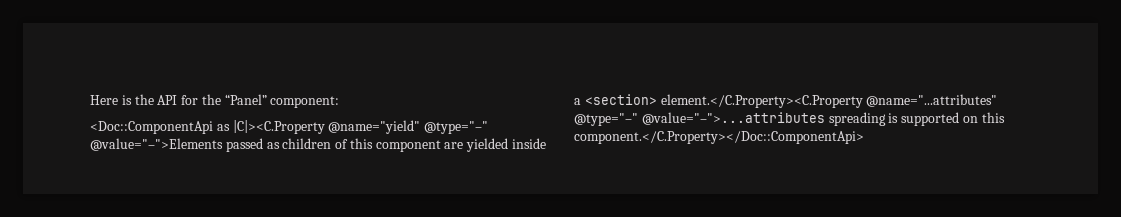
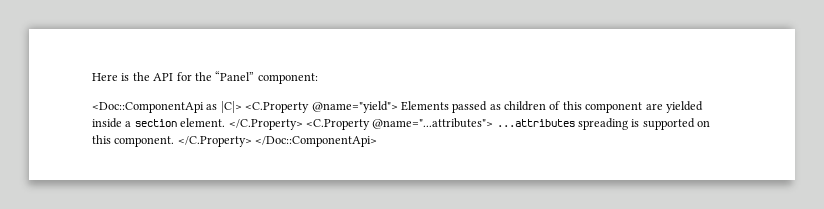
- <Doc::ComponentApi as |C|><C.Property @name="yield" @type="–" @value="–">Elements passed as children of this component are yielded inside a <section> element.</C.Property><C.Property @name="...attributes" @type="–" @value="–">...attributes spreading is supported on this component.</C.Property></Doc::ComponentApi>
+ <Doc::ComponentApi as |C|> <C.Property @name="yield"> Elements passed as children of this component are yielded inside a section element. </C.Property> <C.Property @name="...attributes"> ...attributes spreading is supported on this component. </C.Property> </Doc::ComponentApi>

